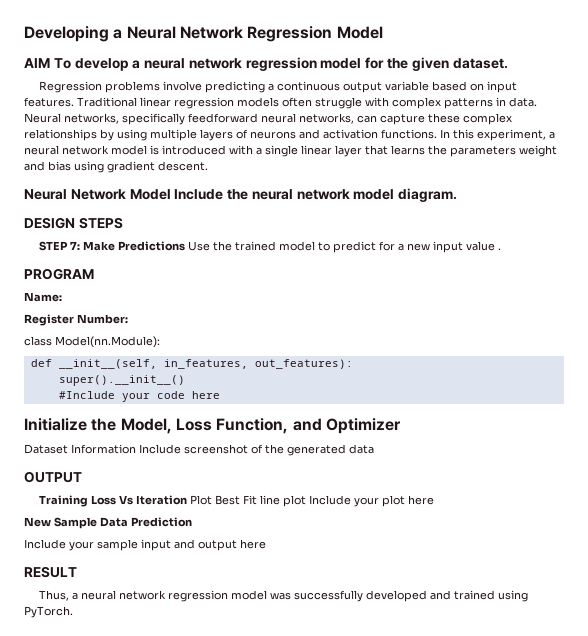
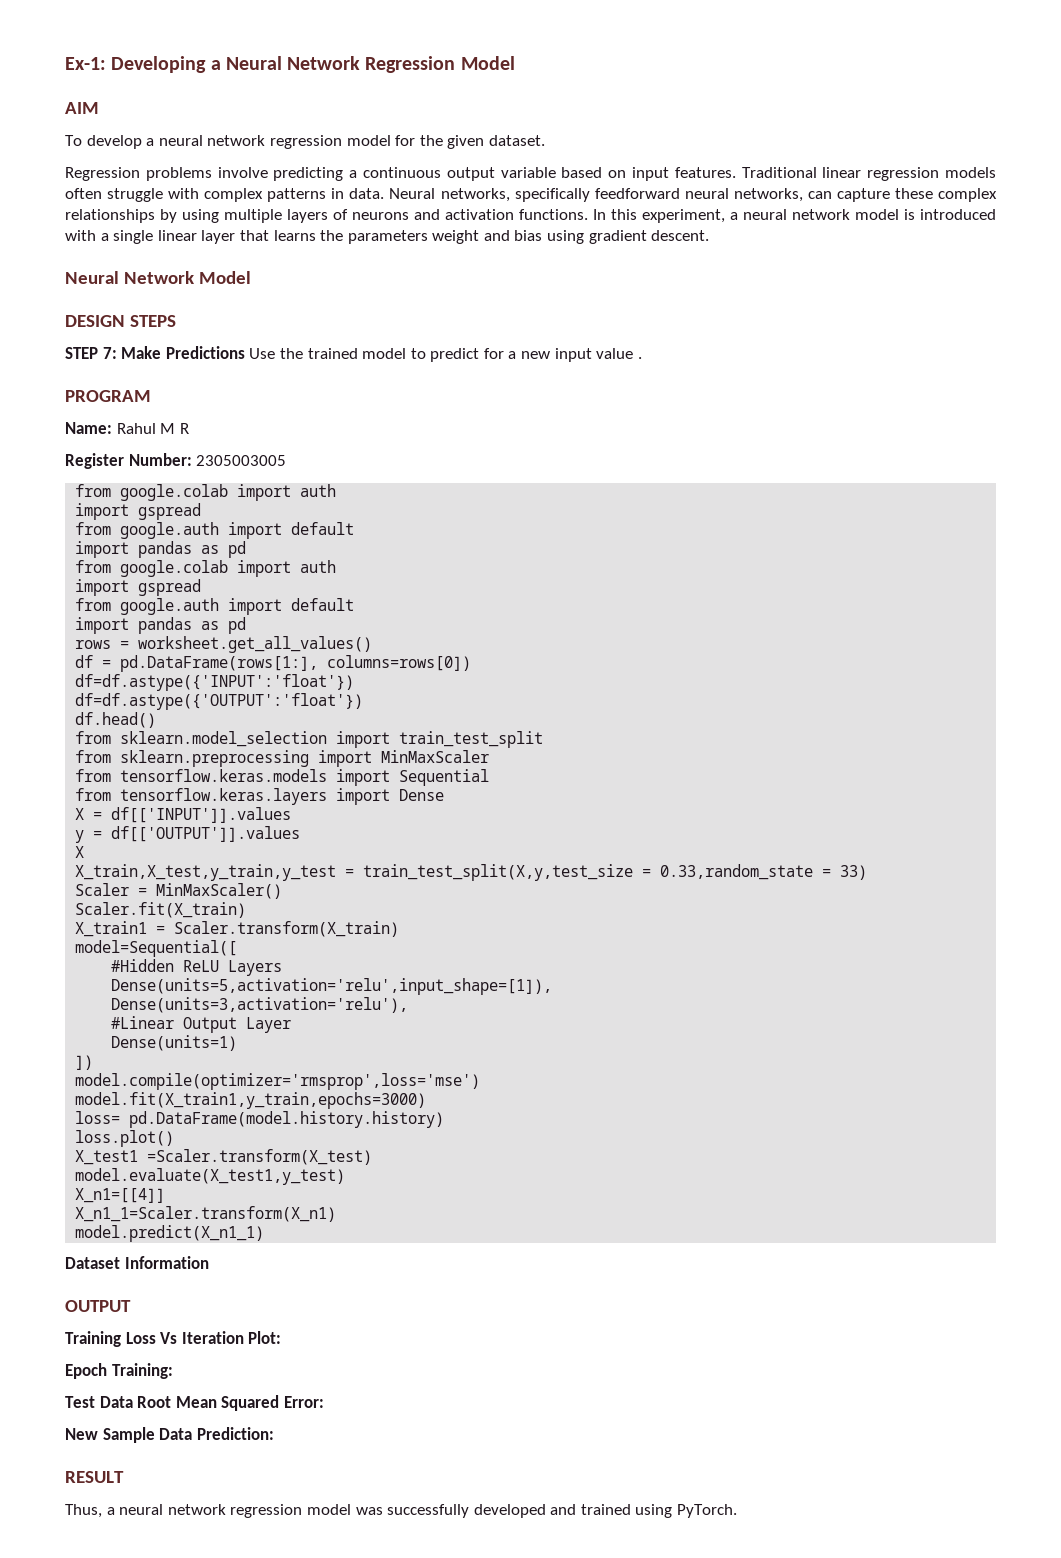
- Developing a Neural Network Regression Model
+ Ex-1: Developing a Neural Network Regression Model
- AIM To develop a neural network regression model for the given dataset.
+ AIM
+ To develop a neural network regression model for the given dataset.
- Neural Network Model Include the neural network model diagram.
+ Neural Network Model
- Name:
+ Name: Rahul M R
- Register Number:
- class Model(nn.Module):
- def __init__(self, in_features, out_features):
- super().__init__()
- #Include your code here
- Initialize the Model, Loss Function, and Optimizer
- Dataset Information Include screenshot of the generated data
+ Register Number: 2305003005
+ from google.colab import auth
+ import gspread
+ from google.auth import default
+ import pandas as pd
+ from google.colab import auth
+ import gspread
+ from google.auth import default
+ import pandas as pd
+ rows = worksheet.get_all_values()
+ df = pd.DataFrame(rows[1:], columns=rows[0])
+ df=df.astype({'INPUT':'float'})
+ df=df.astype({'OUTPUT':'float'})
+ df.head()
+ from sklearn.model_selection import train_test_split
+ from sklearn.preprocessing import MinMaxScaler
+ from tensorflow.keras.models import Sequential
+ from tensorflow.keras.layers import Dense
+ X = df[['INPUT']].values
+ y = df[['OUTPUT']].values
+ X
+ X_train,X_test,y_train,y_test = train_test_split(X,y,test_size = 0.33,random_state = 33)
+ Scaler = MinMaxScaler()
+ Scaler.fit(X_train)
+ X_train1 = Scaler.transform(X_train)
+ model=Sequential([
+ #Hidden ReLU Layers
+ Dense(units=5,activation='relu',input_shape=[1]),
+ Dense(units=3,activation='relu'),
+ #Linear Output Layer
+ Dense(units=1)
+ ])
+ model.compile(optimizer='rmsprop',loss='mse')
+ model.fit(X_train1,y_train,epochs=3000)
+ loss= pd.DataFrame(model.history.history)
+ loss.plot()
+ X_test1 =Scaler.transform(X_test)
+ model.evaluate(X_test1,y_test)
+ X_n1=[[4]]
+ X_n1_1=Scaler.transform(X_n1)
+ model.predict(X_n1_1)
+ Dataset Information
- Training Loss Vs Iteration Plot Best Fit line plot Include your plot here
- New Sample Data Prediction
- Include your sample input and output here
+ Training Loss Vs Iteration Plot:
+ Epoch Training:
+ Test Data Root Mean Squared Error:
+ New Sample Data Prediction:

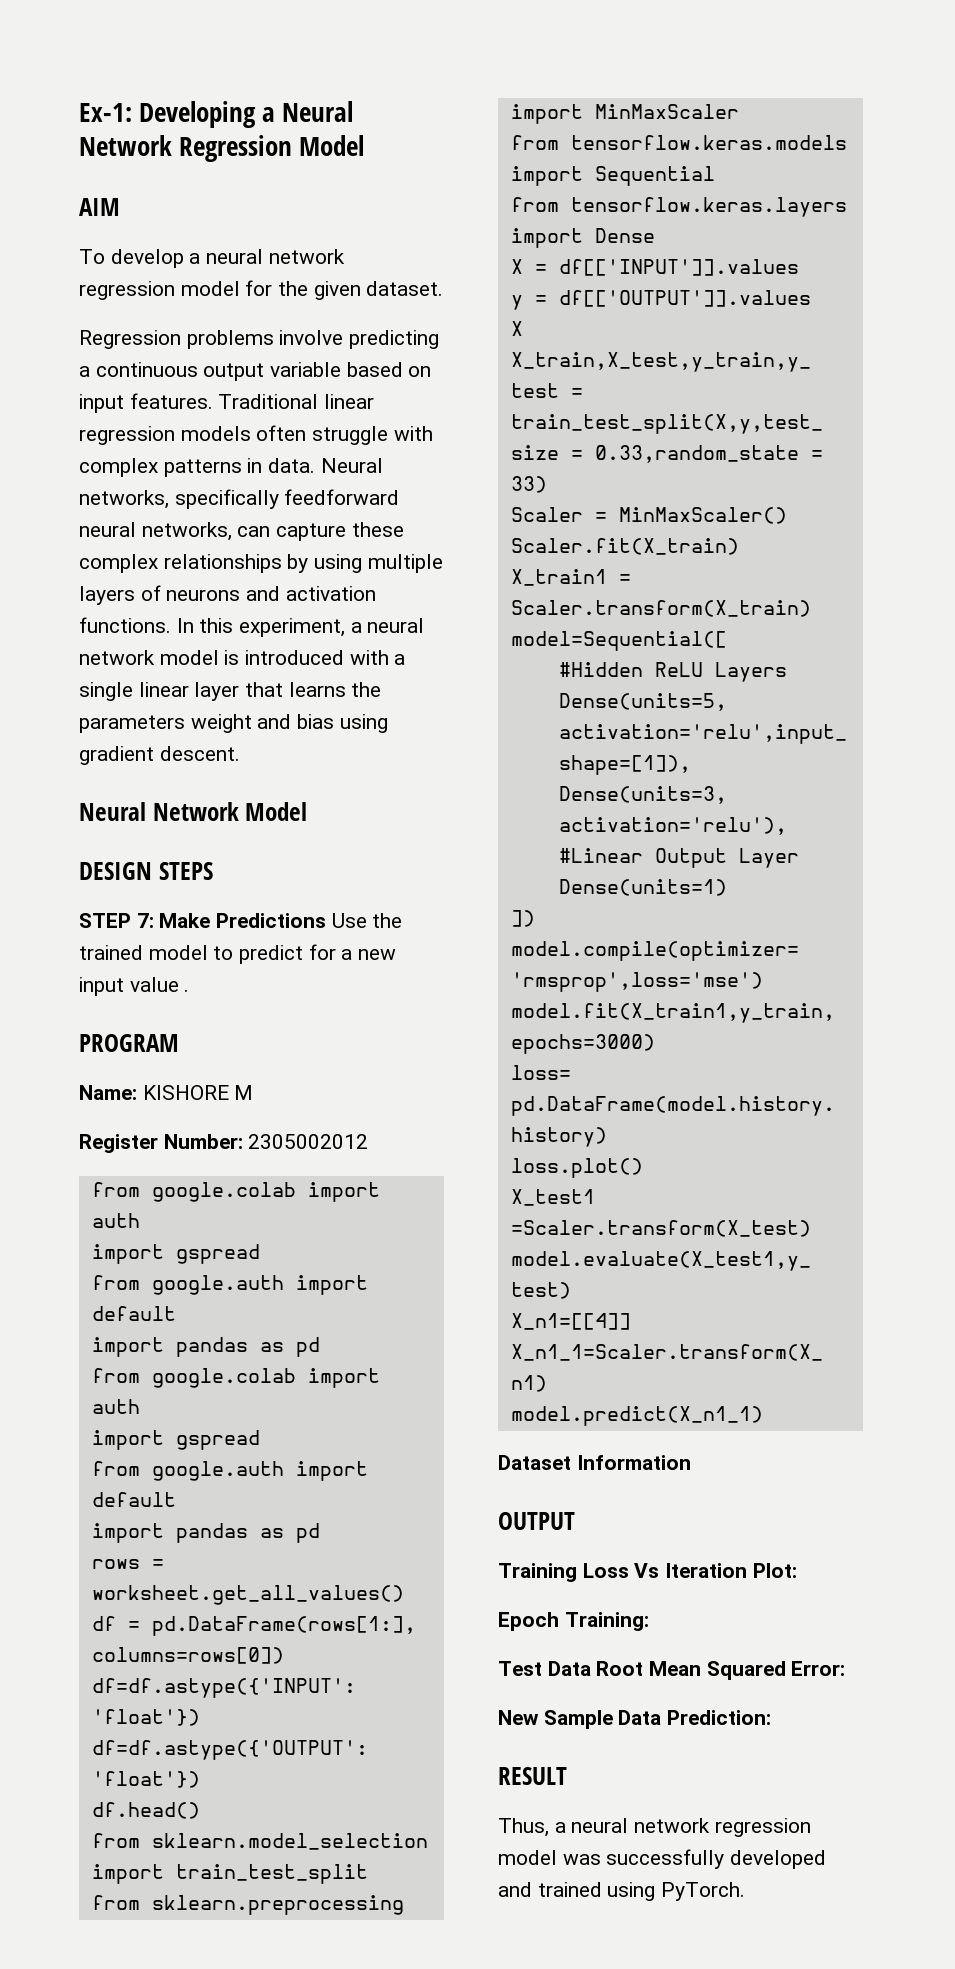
- Name: Rahul M R
+ Name: KISHORE M
- Register Number: 2305003005
+ Register Number: 2305002012

